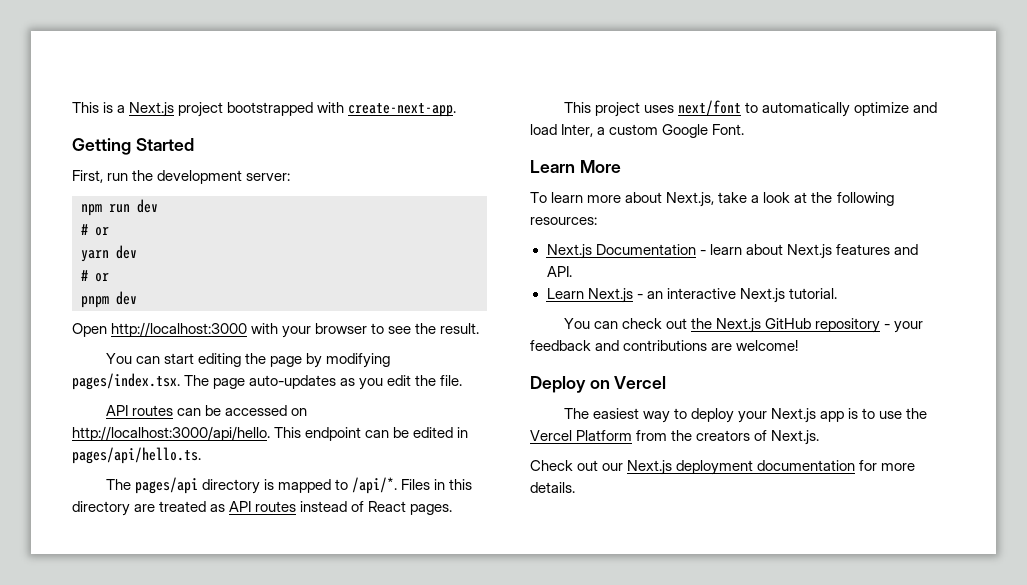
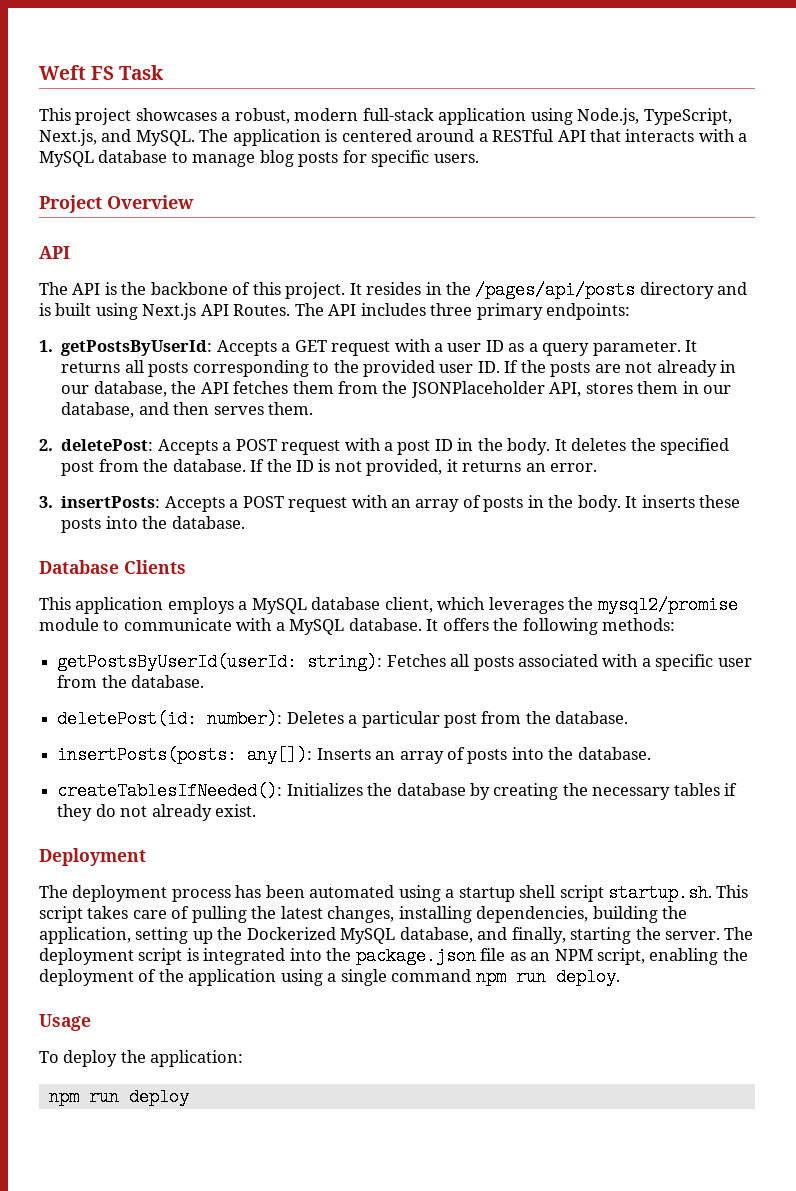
- This is a Next.js project bootstrapped with create-next-app.
- Getting Started
- First, run the development server:
- npm run dev
- # or
- yarn dev
- # or
- pnpm dev
- Open http://localhost:3000 with your browser to see the result.
- You can start editing the page by modifying pages/index.tsx. The page auto-updates as you edit the file.
- API routes can be accessed on http://localhost:3000/api/hello. This endpoint can be edited in pages/api/hello.ts.
- The pages/api directory is mapped to /api/*. Files in this directory are treated as API routes instead of React pages.
- This project uses next/font to automatically optimize and load Inter, a custom Google Font.
- Learn More
- To learn more about Next.js, take a look at the following resources:
- Next.js Documentation - learn about Next.js features and API.
- Learn Next.js - an interactive Next.js tutorial.
- You can check out the Next.js GitHub repository - your feedback and contributions are welcome!
- Deploy on Vercel
- The easiest way to deploy your Next.js app is to use the Vercel Platform from the creators of Next.js.
- Check out our Next.js deployment documentation for more details.
+ Weft FS Task
+ This project showcases a robust, modern full-stack application using Node.js, TypeScript, Next.js, and MySQL. The application is centered around a RESTful API that interacts with a MySQL database to manage blog posts for specific users.
+ Project Overview
+ API
+ The API is the backbone of this project. It resides in the /pages/api/posts directory and is built using Next.js API Routes. The API includes three primary endpoints:
+ 1. getPostsByUserId: Accepts a GET request with a user ID as a query parameter. It returns all posts corresponding to the provided user ID. If the posts are not already in our database, the API fetches them from the JSONPlaceholder API, stores them in our database, and then serves them.
+ 2. deletePost: Accepts a POST request with a post ID in the body. It deletes the specified post from the database. If the ID is not provided, it returns an error.
+ 3. insertPosts: Accepts a POST request with an array of posts in the body. It inserts these posts into the database.
+ Database Clients
+ This application employs a MySQL database client, which leverages the mysql2/promise module to communicate with a MySQL database. It offers the following methods:
+ getPostsByUserId(userId: string): Fetches all posts associated with a specific user from the database.
+ deletePost(id: number): Deletes a particular post from the database.
+ insertPosts(posts: any[]): Inserts an array of posts into the database.
+ createTablesIfNeeded(): Initializes the database by creating the necessary tables if they do not already exist.
+ Deployment
+ The deployment process has been automated using a startup shell script startup.sh. This script takes care of pulling the latest changes, installing dependencies, building the application, setting up the Dockerized MySQL database, and finally, starting the server. The deployment script is integrated into the package.json file as an NPM script, enabling the deployment of the application using a single command npm run deploy.
+ Usage
+ To deploy the application:
+ npm run deploy

